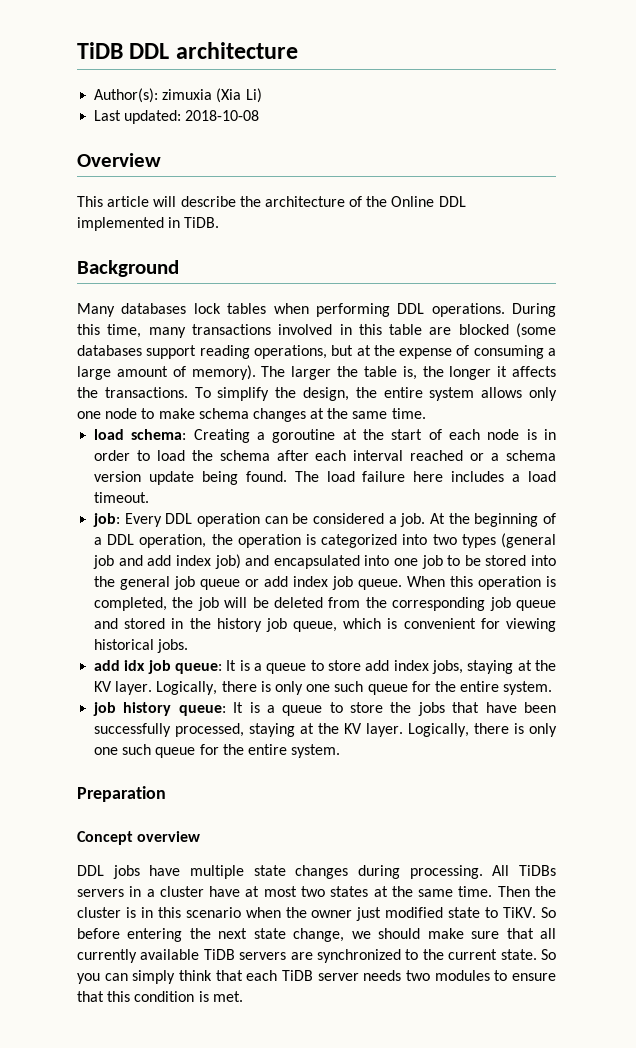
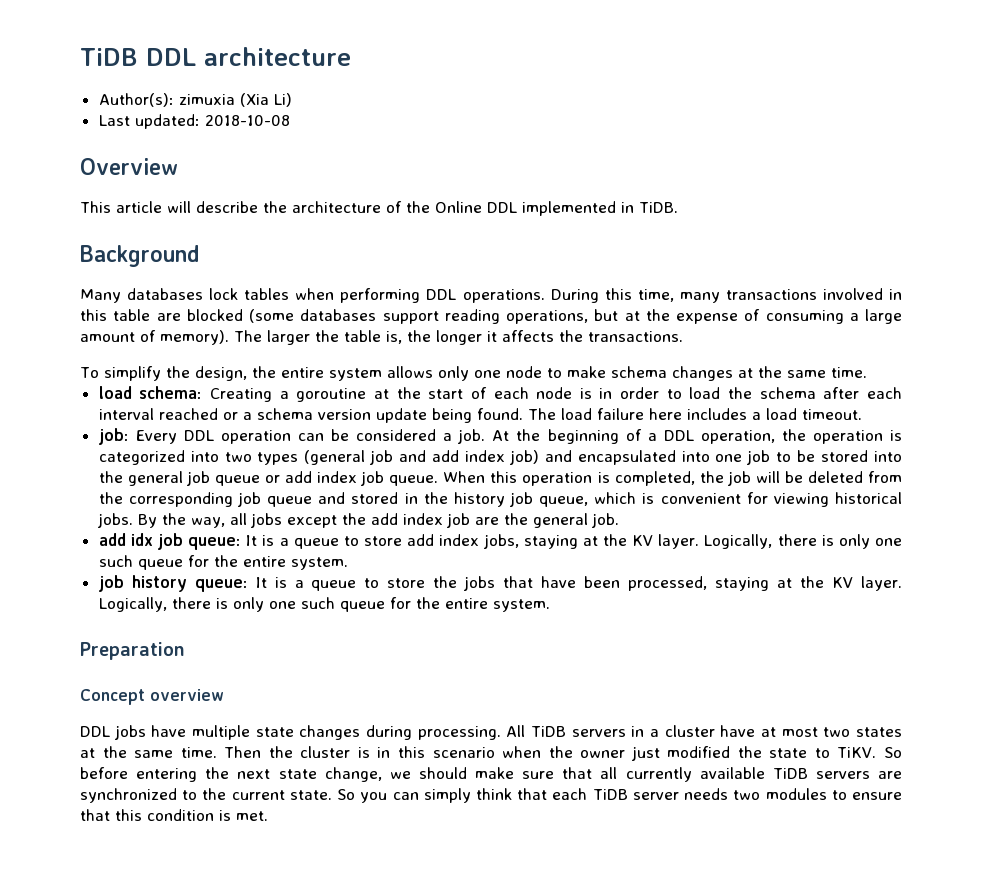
- The larger the table is, the longer it affects the transactions. To simplify the design, the entire system allows only one node to make schema changes at the same time.
+ The larger the table is, the longer it affects the transactions.
+ To simplify the design, the entire system allows only one node to make schema changes at the same time.
+ By the way, all jobs except the add index job are the general job.
- job history queue: It is a queue to store the jobs that have been successfully processed, staying at the KV layer.
+ job history queue: It is a queue to store the jobs that have been processed, staying at the KV layer.
- All TiDBs servers in a cluster have at most two states at the same time.
+ All TiDB servers in a cluster have at most two states at the same time.
- Then the cluster is in this scenario when the owner just modified state to TiKV.
+ Then the cluster is in this scenario when the owner just modified the state to TiKV.

